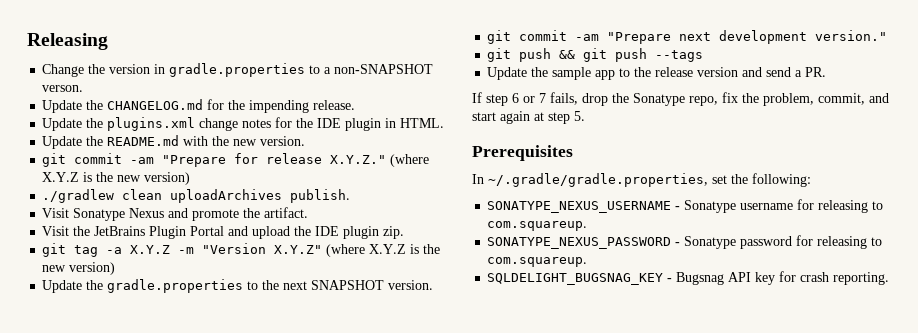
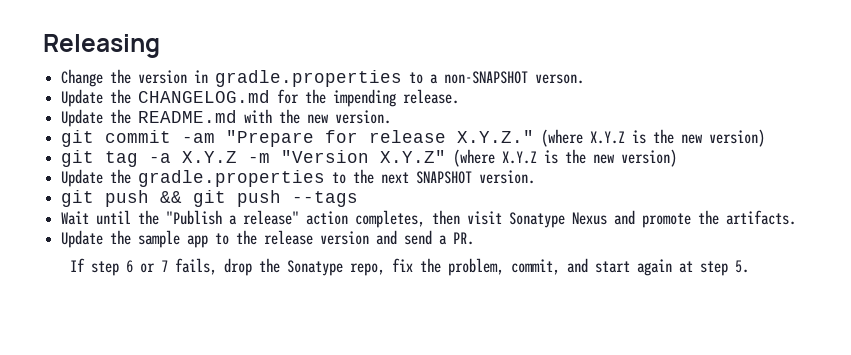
- Update the plugins.xml change notes for the IDE plugin in HTML.
- ./gradlew clean uploadArchives publish.
- Visit Sonatype Nexus and promote the artifact.
- Visit the JetBrains Plugin Portal and upload the IDE plugin zip.
- git commit -am "Prepare next development version."
+ Wait until the "Publish a release" action completes, then visit Sonatype Nexus and promote the artifacts.
- Prerequisites
- In ~/.gradle/gradle.properties, set the following:
- SONATYPE_NEXUS_USERNAME - Sonatype username for releasing to com.squareup.
- SONATYPE_NEXUS_PASSWORD - Sonatype password for releasing to com.squareup.
- SQLDELIGHT_BUGSNAG_KEY - Bugsnag API key for crash reporting.

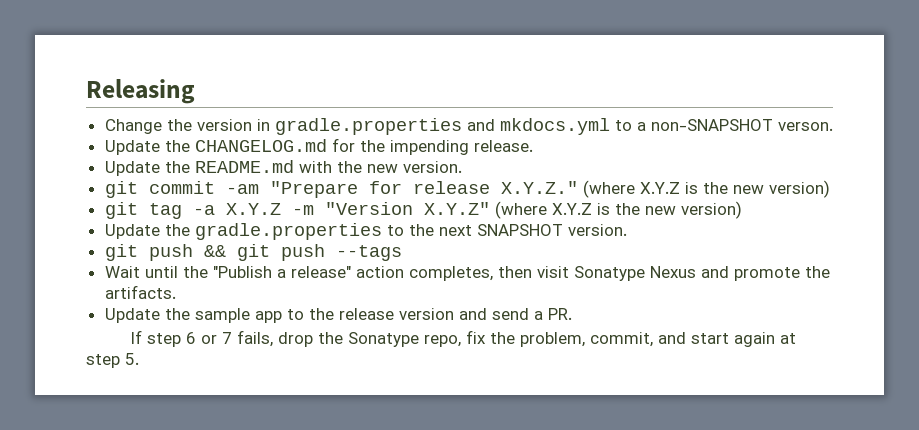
- Change the version in gradle.properties to a non-SNAPSHOT verson.
+ Change the version in gradle.properties and mkdocs.yml to a non-SNAPSHOT verson.

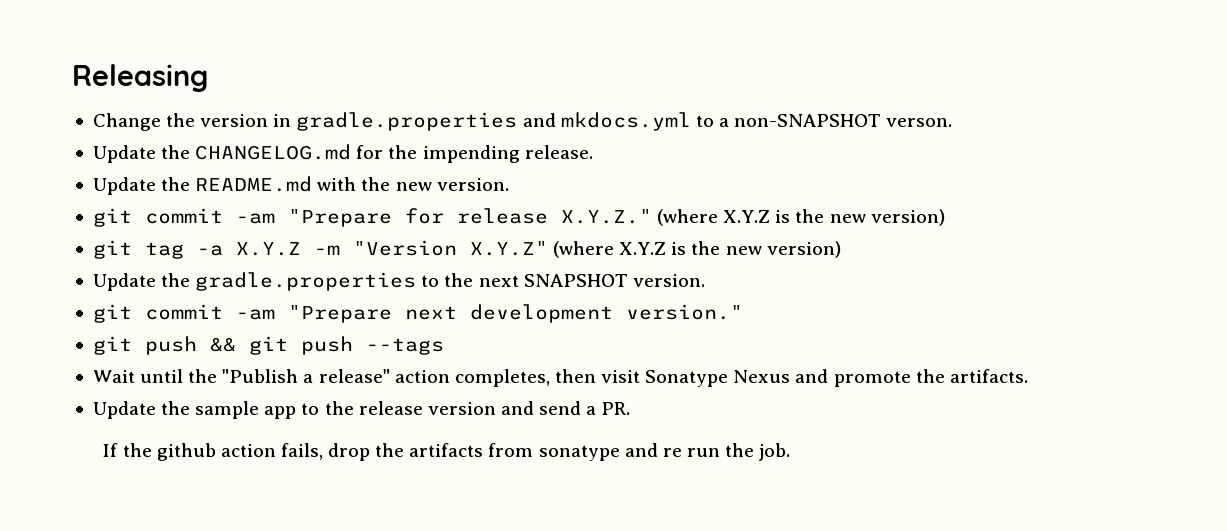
+ git commit -am "Prepare next development version."
- If step 6 or 7 fails, drop the Sonatype repo, fix the problem, commit, and start again at step 5.
+ If the github action fails, drop the artifacts from sonatype and re run the job.

